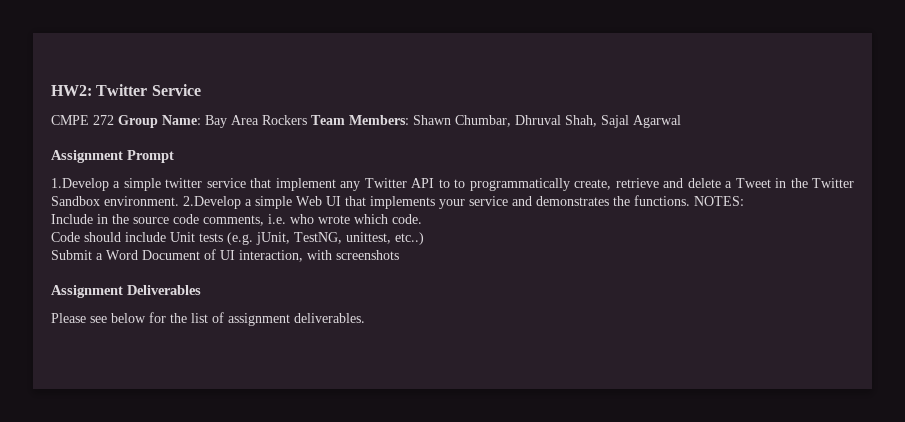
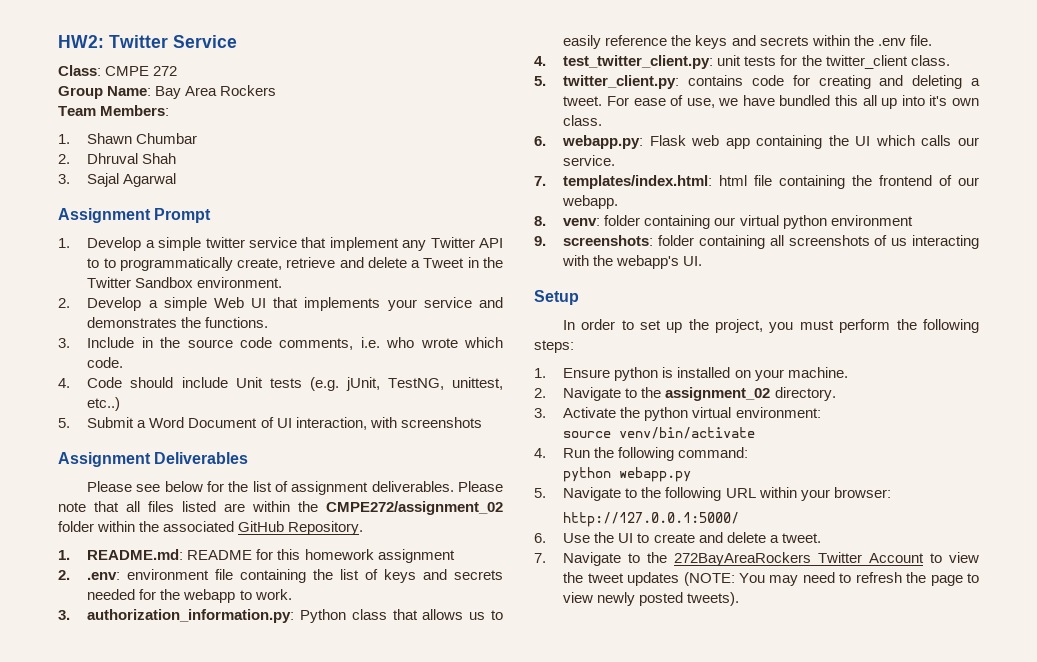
- CMPE 272 Group Name: Bay Area Rockers Team Members: Shawn Chumbar, Dhruval Shah, Sajal Agarwal
+ Class: CMPE 272
+ Group Name: Bay Area Rockers
+ Team Members:
+ 1. Shawn Chumbar
+ 2. Dhruval Shah
+ 3. Sajal Agarwal
- 1.Develop a simple twitter service that implement any Twitter API to to programmatically create, retrieve and delete a Tweet in the Twitter Sandbox environment. 2.Develop a simple Web UI that implements your service and demonstrates the functions. NOTES:
- Include in the source code comments, i.e. who wrote which code.
+ 1. Develop a simple twitter service that implement any Twitter API to to programmatically create, retrieve and delete a Tweet in the Twitter Sandbox environment.
+ 2. Develop a simple Web UI that implements your service and demonstrates the functions.
+ 3. Include in the source code comments, i.e. who wrote which code.
- Code should include Unit tests (e.g. jUnit, TestNG, unittest, etc..)
+ 4. Code should include Unit tests (e.g. jUnit, TestNG, unittest, etc..)
- Submit a Word Document of UI interaction, with screenshots
+ 5. Submit a Word Document of UI interaction, with screenshots
+ Please note that all files listed are within the CMPE272/assignment_02 folder within the associated GitHub Repository.
+ 1. README.md: README for this homework assignment
+ 2. .env: environment file containing the list of keys and secrets needed for the webapp to work.
+ 3. authorization_information.py: Python class that allows us to easily reference the keys and secrets within the .env file.
+ 4. test_twitter_client.py: unit tests for the twitter_client class.
+ 5. twitter_client.py: contains code for creating and deleting a tweet. For ease of use, we have bundled this all up into it's own class.
+ 6. webapp.py: Flask web app containing the UI which calls our service.
+ 7. templates/index.html: html file containing the frontend of our webapp.
+ 8. venv: folder containing our virtual python environment
+ 9. screenshots: folder containing all screenshots of us interacting with the webapp's UI.
+ Setup
+ In order to set up the project, you must perform the following steps:
+ 1. Ensure python is installed on your machine.
+ 2. Navigate to the assignment_02 directory.
+ 3. Activate the python virtual environment:
+ source venv/bin/activate
+ 4. Run the following command:
+ python webapp.py
+ 5. Navigate to the following URL within your browser:
+ http://127.0.0.1:5000/
+ 6. Use the UI to create and delete a tweet.
+ 7. Navigate to the 272BayAreaRockers Twitter Account to view the tweet updates (NOTE: You may need to refresh the page to view newly posted tweets).

